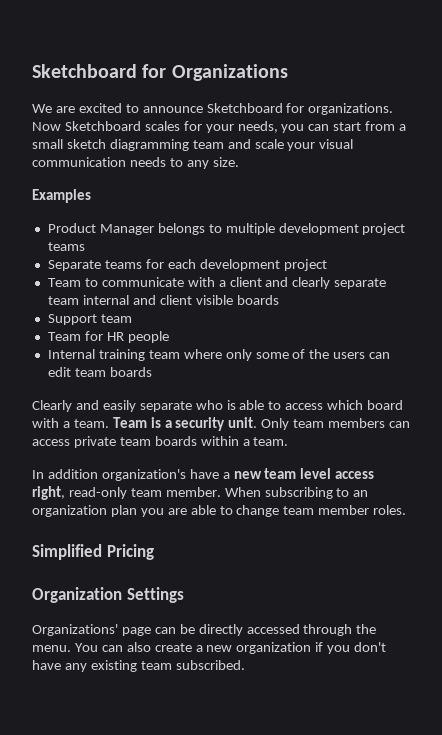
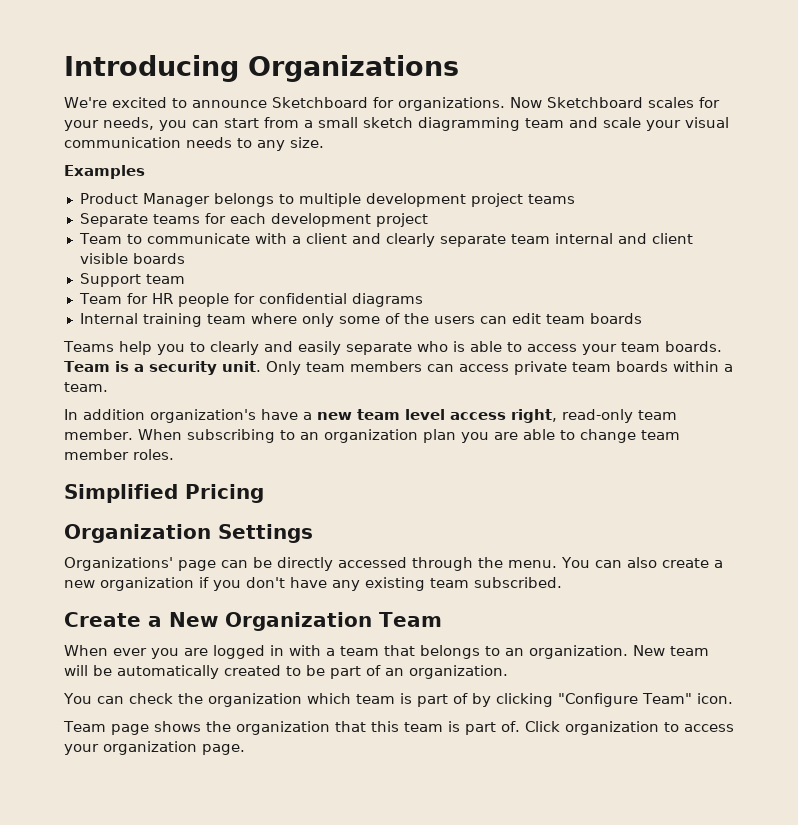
- Sketchboard for Organizations
+ Introducing Organizations
- We are excited to announce Sketchboard for organizations.
+ We're excited to announce Sketchboard for organizations.
- Team for HR people
+ Team for HR people for confidential diagrams
- Clearly and easily separate who is able to access which board with a team.
+ Teams help you to clearly and easily separate who is able to access your team boards.
+ Create a New Organization Team
+ When ever you are logged in with a team that belongs to an organization. New team will be automatically created to be part of an organization.
+ You can check the organization which team is part of by clicking "Configure Team" icon.
+ Team page shows the organization that this team is part of. Click organization to access your organization page.

